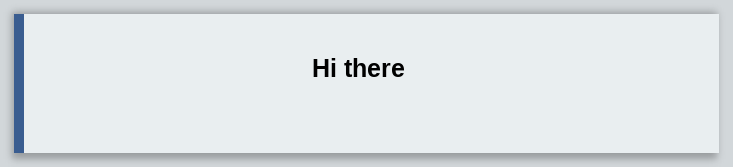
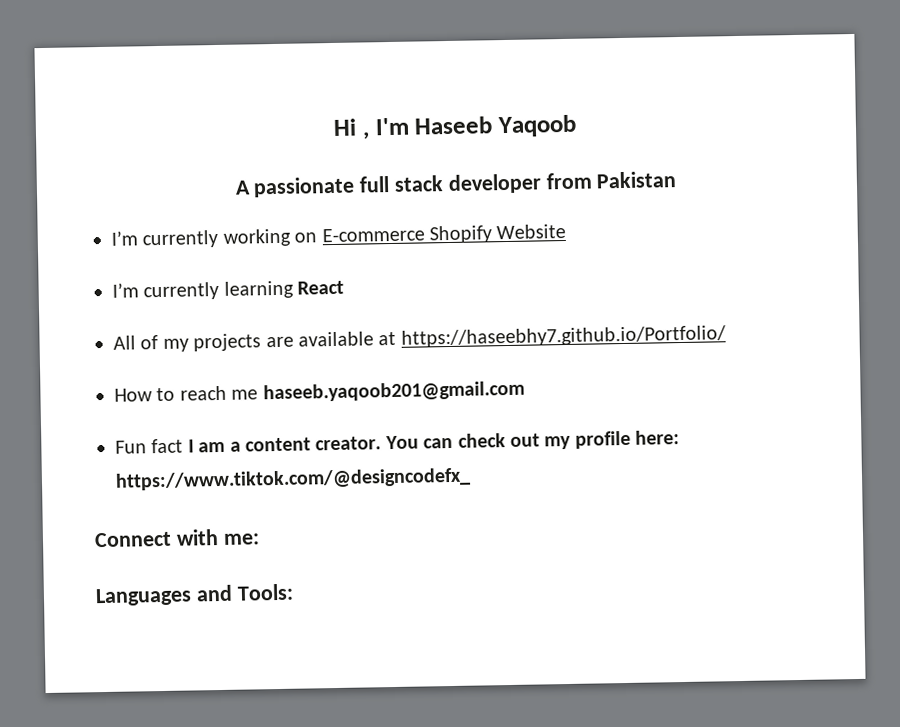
- Hi there
+ Hi , I'm Haseeb Yaqoob
+ A passionate full stack developer from Pakistan
+ I’m currently working on E-commerce Shopify Website
+ I’m currently learning React
+ All of my projects are available at https://haseebhy7.github.io/Portfolio/
+ How to reach me haseeb.yaqoob201@gmail.com
+ Fun fact I am a content creator. You can check out my profile here: https://www.tiktok.com/@designcodefx_
+ Connect with me:
+ Languages and Tools:

